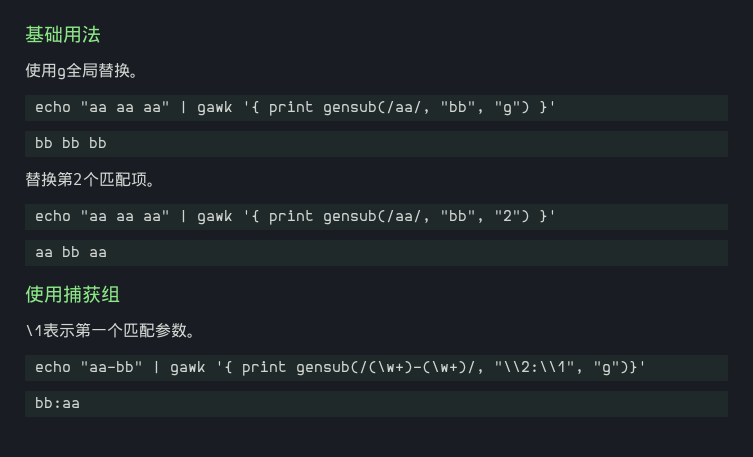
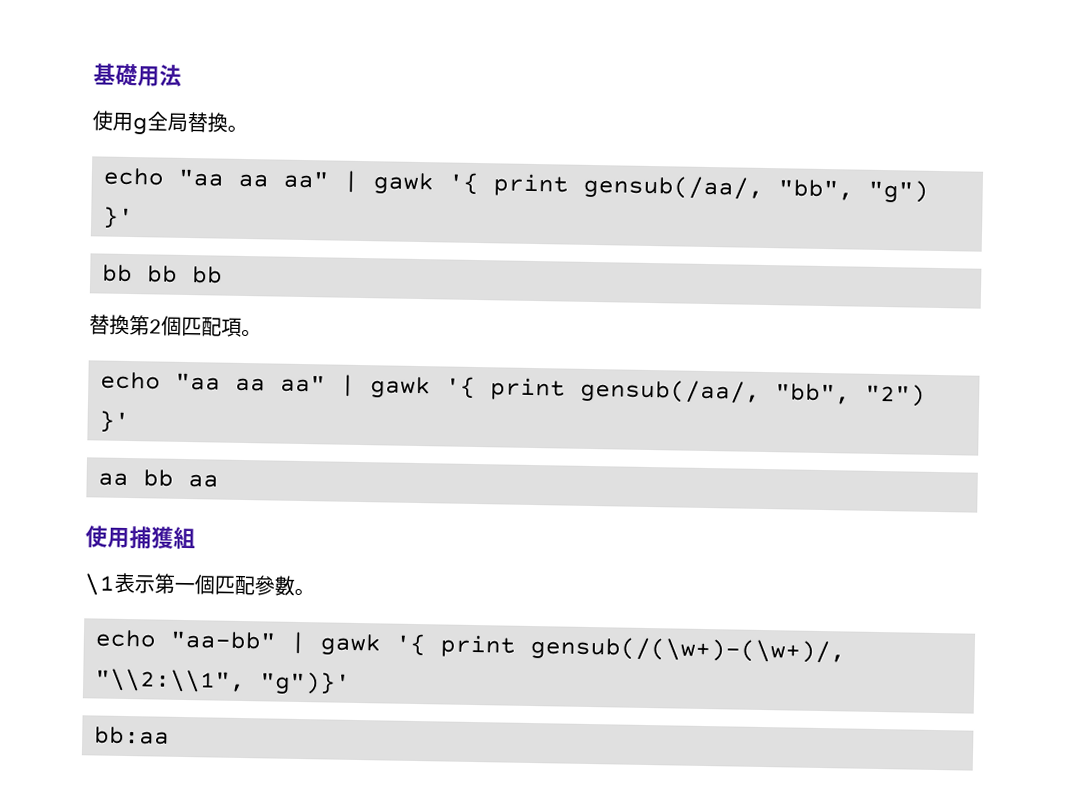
- 基础用法
+ 基礎用法
- 使用g全局替换。
+ 使用g全局替換。
- 替换第2个匹配项。
+ 替換第2個匹配項。
- 使用捕获组
+ 使用捕獲組
- \1表示第一个匹配参数。
+ \1表示第一個匹配參數。

